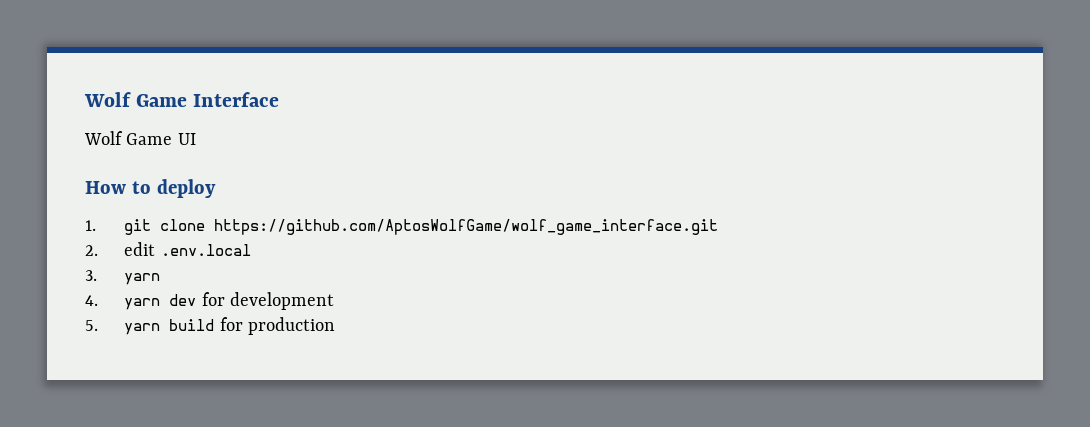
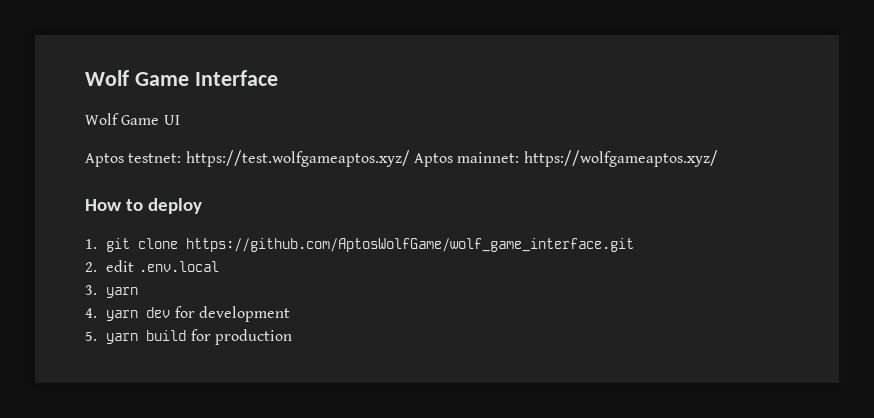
+ Aptos testnet: https://test.wolfgameaptos.xyz/ Aptos mainnet: https://wolfgameaptos.xyz/

